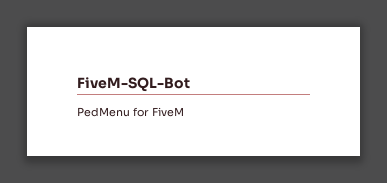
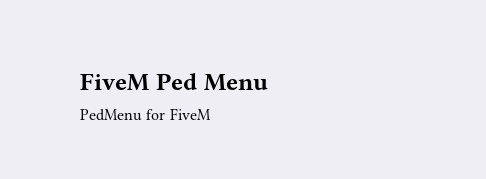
- FiveM-SQL-Bot
+ FiveM Ped Menu

